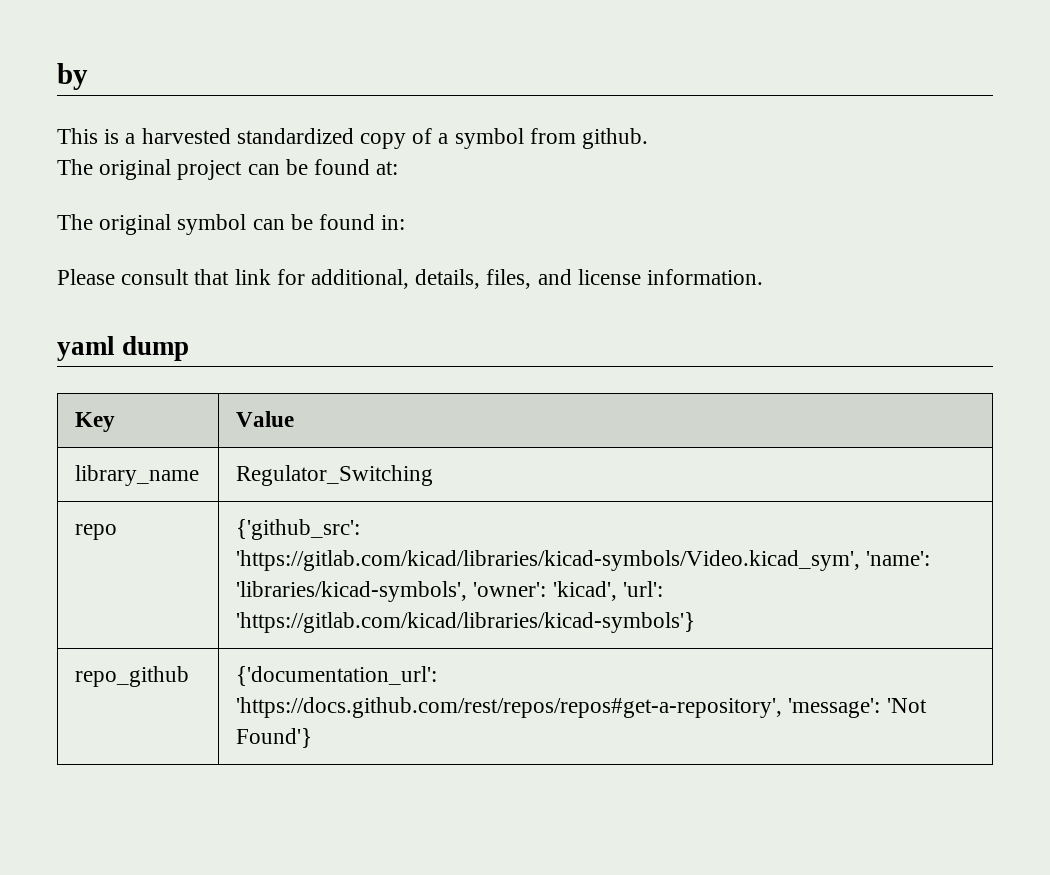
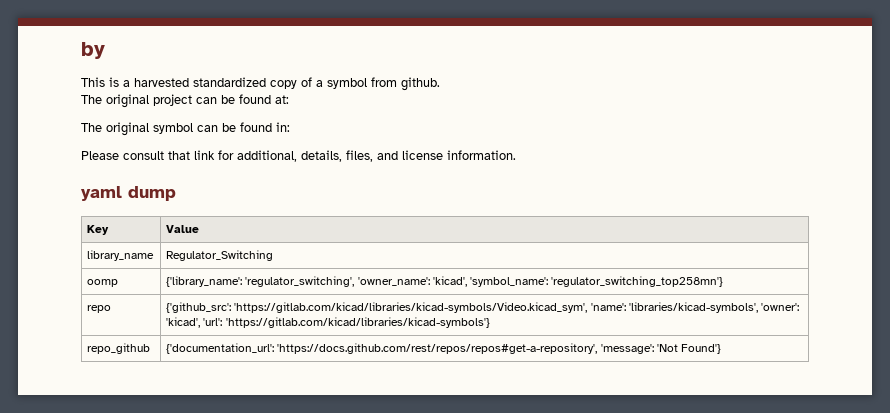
+ oomp | {'library_name': 'regulator_switching', 'owner_name': 'kicad', 'symbol_name': 'regulator_switching_top258mn'}

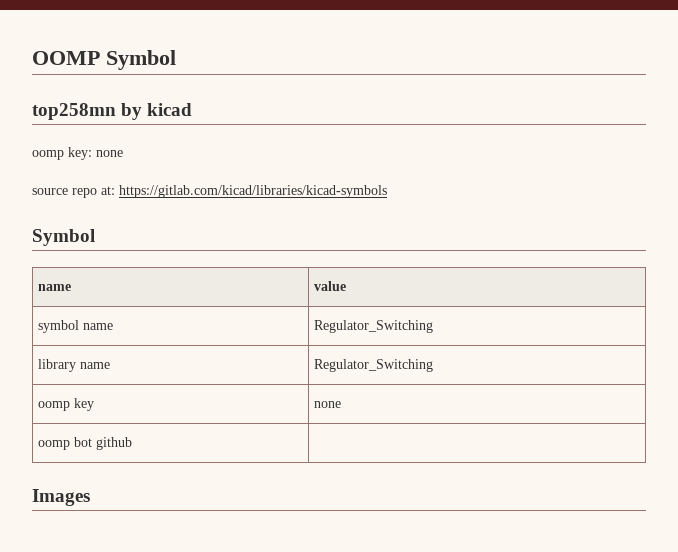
- by
- This is a harvested standardized copy of a symbol from github.
- The original project can be found at:
- The original symbol can be found in:
- Please consult that link for additional, details, files, and license information.
- yaml dump
- Key | Value
- library_name | Regulator_Switching
- oomp | {'library_name': 'regulator_switching', 'owner_name': 'kicad', 'symbol_name': 'regulator_switching_top258mn'}
- repo | {'github_src': 'https://gitlab.com/kicad/libraries/kicad-symbols/Video.kicad_sym', 'name': 'libraries/kicad-symbols', 'owner': 'kicad', 'url': 'https://gitlab.com/kicad/libraries/kicad-symbols'}
- repo_github | {'documentation_url': 'https://docs.github.com/rest/repos/repos#get-a-repository', 'message': 'Not Found'}
+ OOMP Symbol
+ top258mn by kicad
+ oomp key: none
+ source repo at: https://gitlab.com/kicad/libraries/kicad-symbols
+ Symbol
+ name | value
+ symbol name | Regulator_Switching
+ library name | Regulator_Switching
+ oomp key | none
+ oomp bot github |
+ Images

